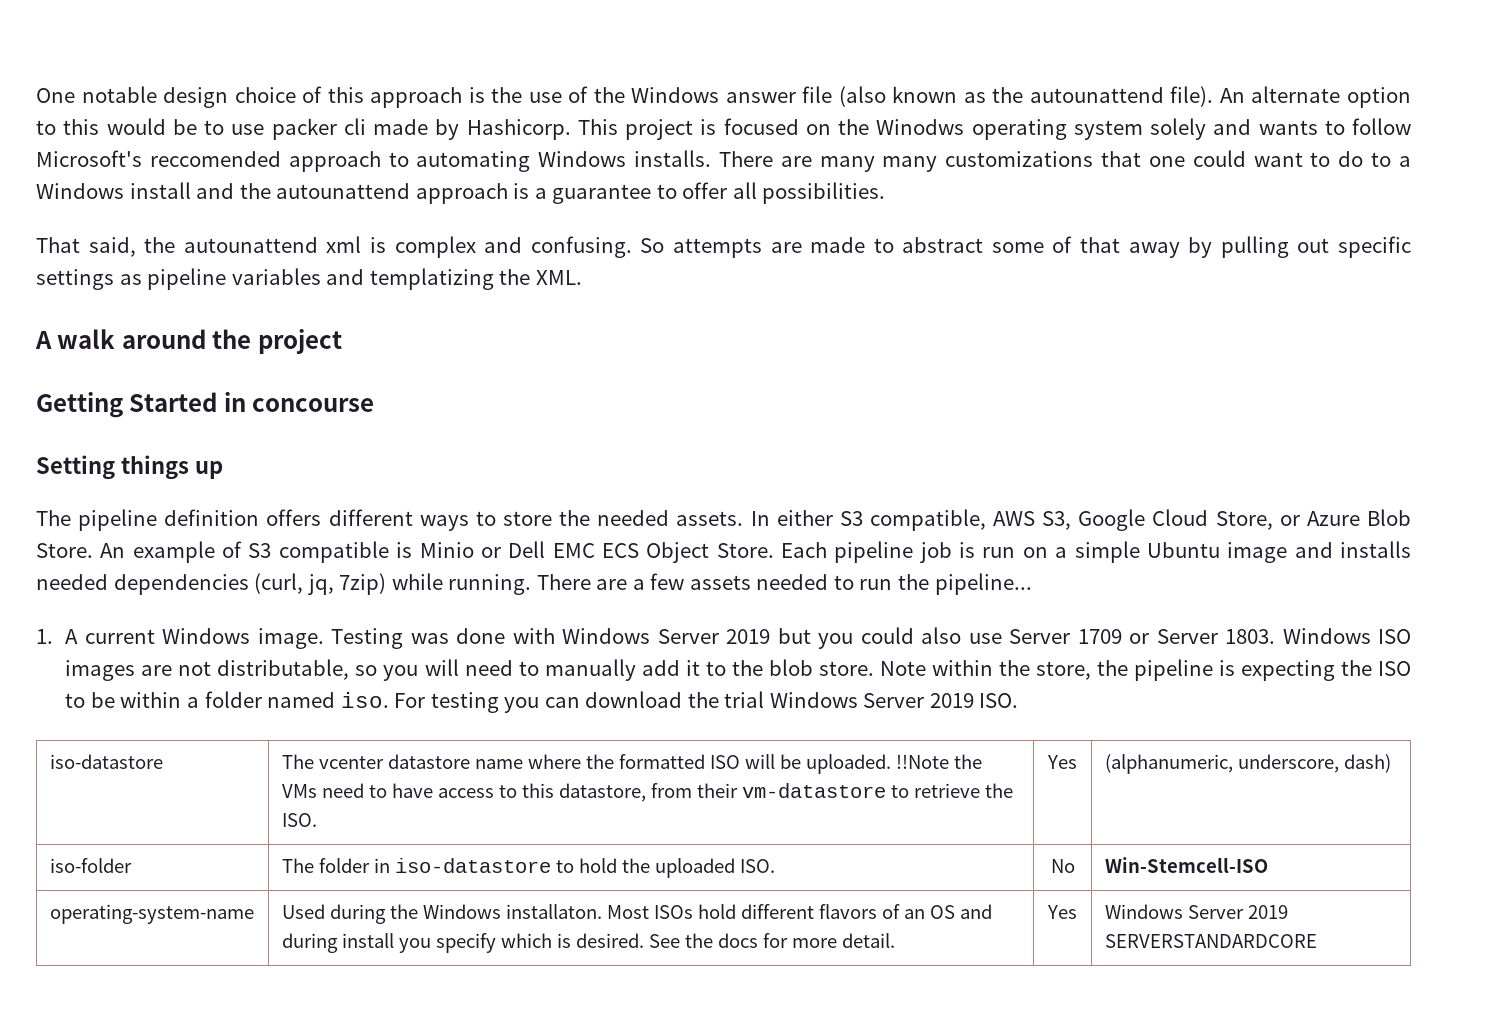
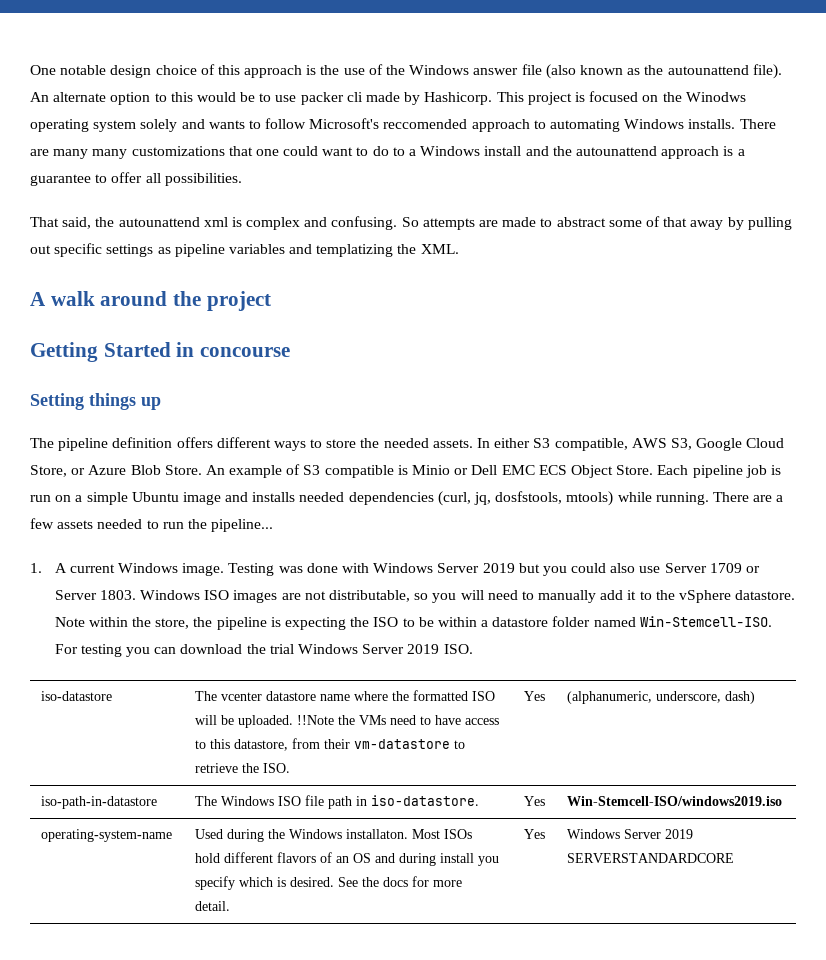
- Each pipeline job is run on a simple Ubuntu image and installs needed dependencies (curl, jq, 7zip) while running.
+ Each pipeline job is run on a simple Ubuntu image and installs needed dependencies (curl, jq, dosfstools, mtools) while running.
- Windows ISO images are not distributable, so you will need to manually add it to the blob store.
+ Windows ISO images are not distributable, so you will need to manually add it to the vSphere datastore.
- Note within the store, the pipeline is expecting the ISO to be within a folder named iso.
+ Note within the store, the pipeline is expecting the ISO to be within a datastore folder named Win-Stemcell-ISO.
- iso-folder | The folder in iso-datastore to hold the uploaded ISO. | No | Win-Stemcell-ISO
+ iso-path-in-datastore | The Windows ISO file path in iso-datastore. | Yes | Win-Stemcell-ISO/windows2019.iso

